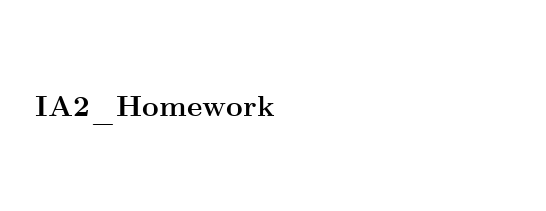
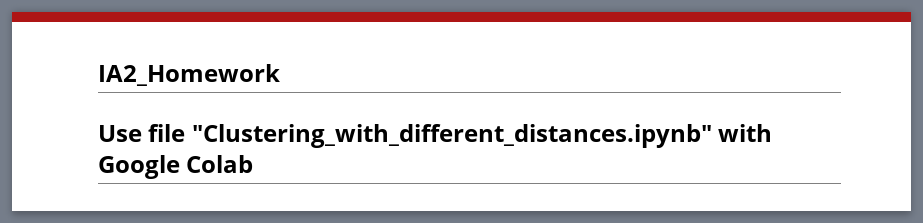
+ Use file "Clustering_with_different_distances.ipynb" with Google Colab

